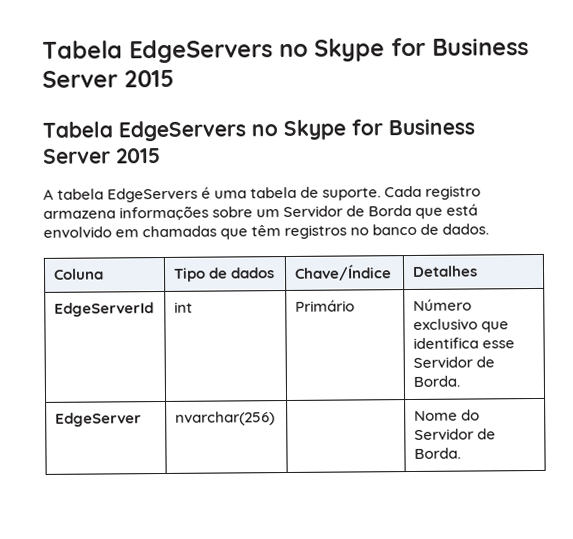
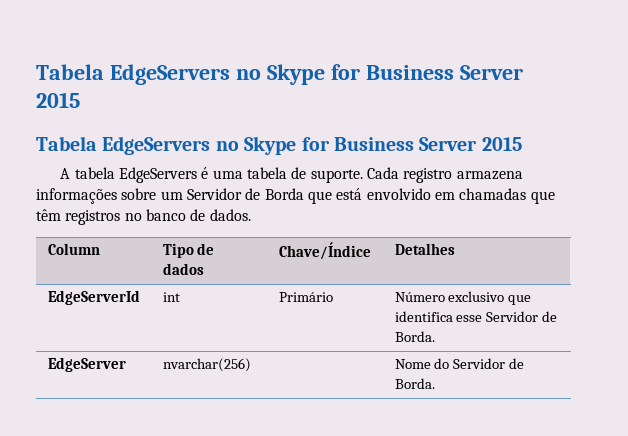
- Coluna | Tipo de dados | Chave/Índice | Detalhes
+ Column | Tipo de dados | Chave/Índice | Detalhes

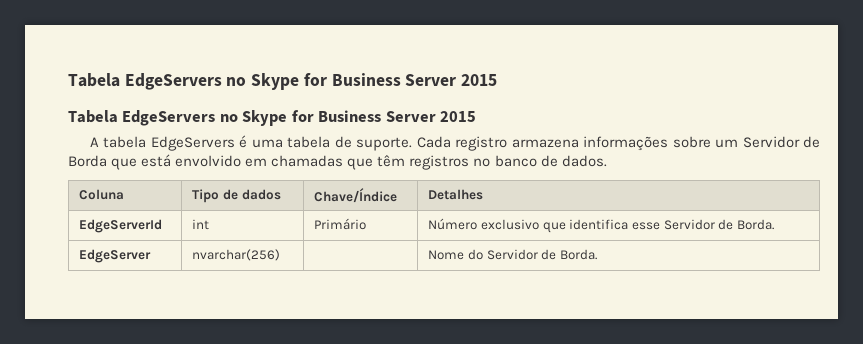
- Column | Tipo de dados | Chave/Índice | Detalhes
+ Coluna | Tipo de dados | Chave/Índice | Detalhes

